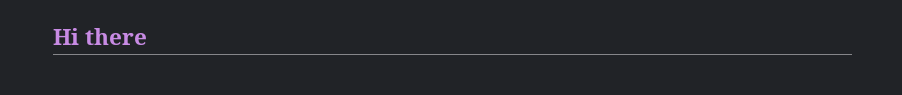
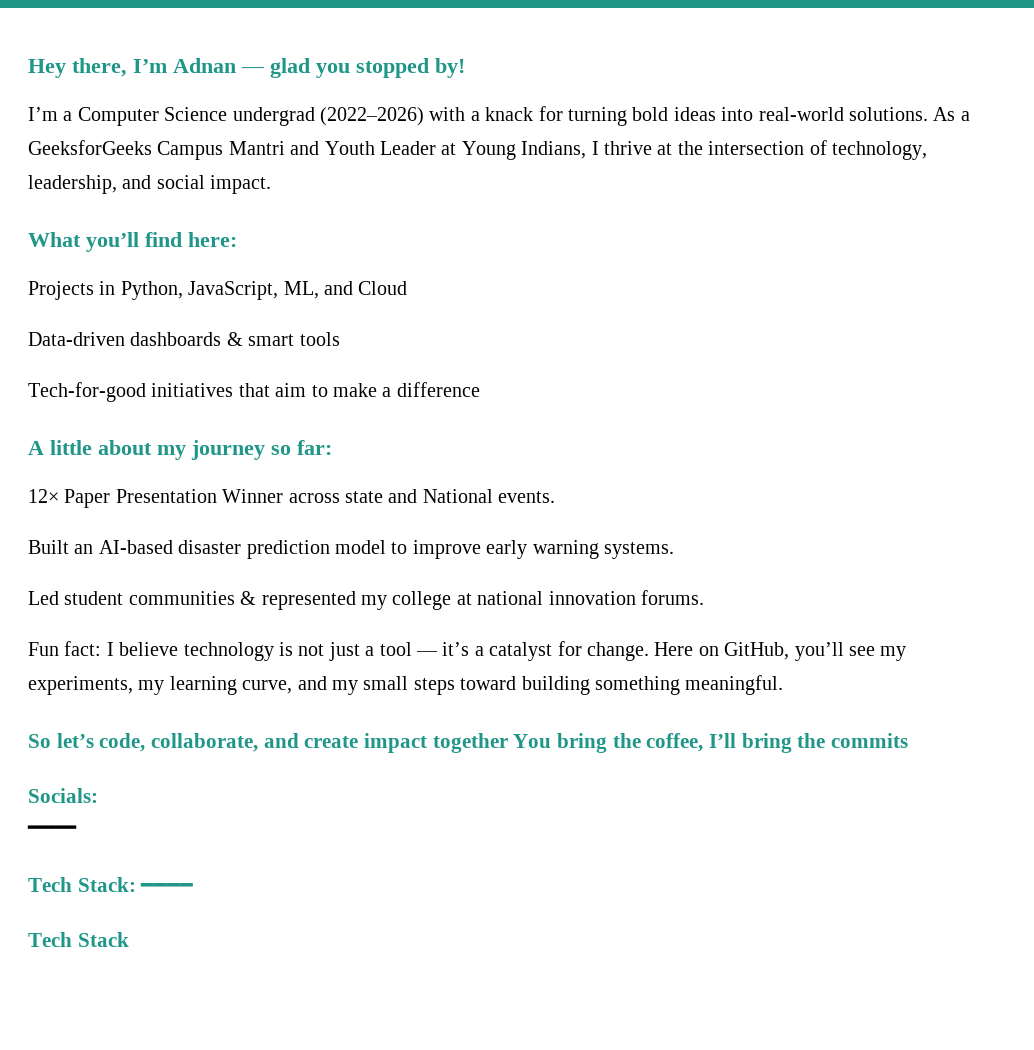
- Hi there
+ Hey there, I’m Adnan — glad you stopped by!
+ I’m a Computer Science undergrad (2022–2026) with a knack for turning bold ideas into real-world solutions. As a GeeksforGeeks Campus Mantri and Youth Leader at Young Indians, I thrive at the intersection of technology, leadership, and social impact.
+ What you’ll find here:
+ Projects in Python, JavaScript, ML, and Cloud
+ Data-driven dashboards & smart tools
+ Tech-for-good initiatives that aim to make a difference
+ A little about my journey so far:
+ 12× Paper Presentation Winner across state and National events.
+ Built an AI-based disaster prediction model to improve early warning systems.
+ Led student communities & represented my college at national innovation forums.
+ Fun fact: I believe technology is not just a tool — it’s a catalyst for change. Here on GitHub, you’ll see my experiments, my learning curve, and my small steps toward building something meaningful.
+ So let’s code, collaborate, and create impact together You bring the coffee, I’ll bring the commits
+ Socials:
+ ━━━━
+ Tech Stack: ━━━━
+ Tech Stack

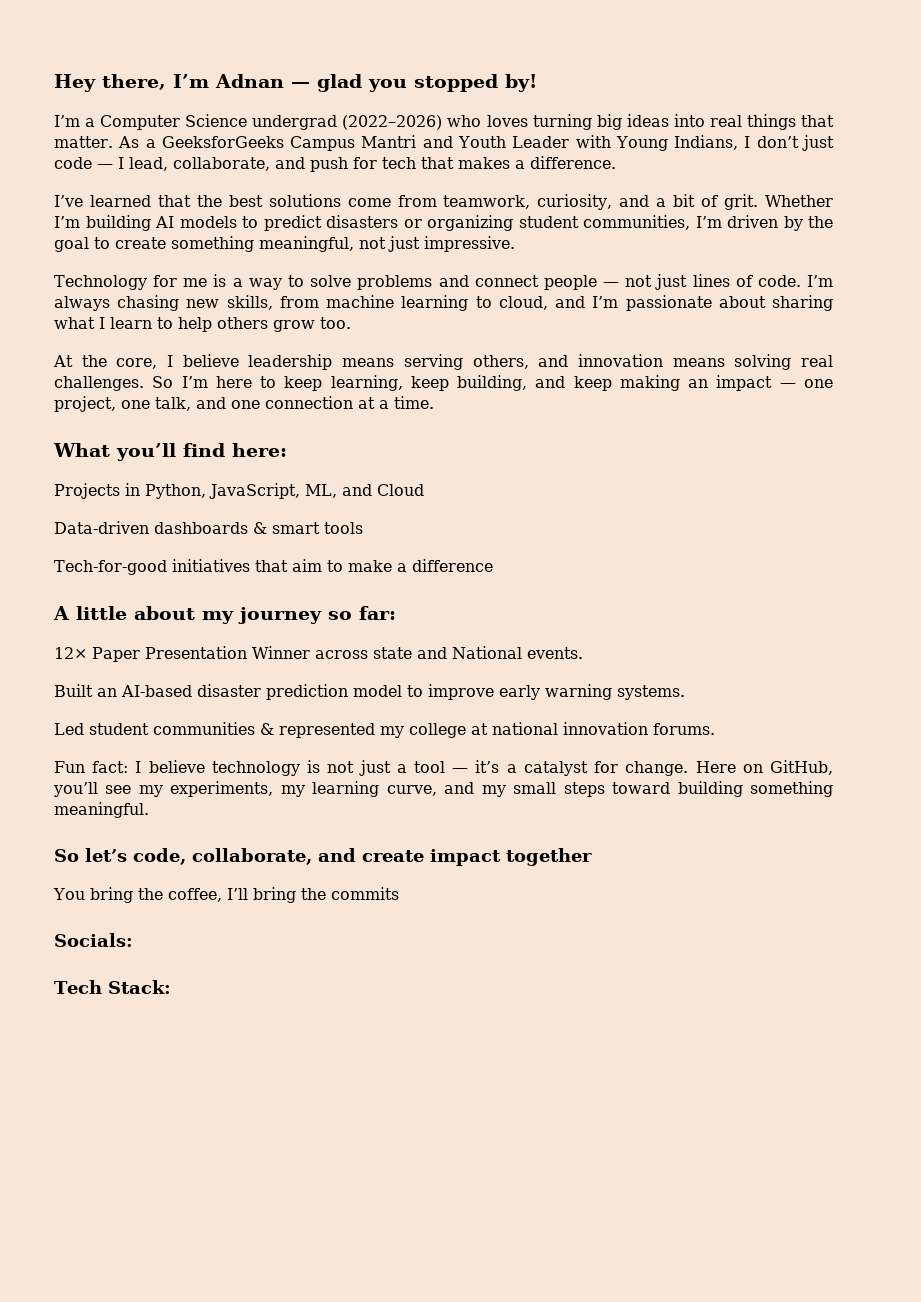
- I’m a Computer Science undergrad (2022–2026) with a knack for turning bold ideas into real-world solutions.
+ I’m a Computer Science undergrad (2022–2026) who loves turning big ideas into real things that matter.
- As a GeeksforGeeks Campus Mantri and Youth Leader at Young Indians, I thrive at the intersection of technology, leadership, and social impact.
+ As a GeeksforGeeks Campus Mantri and Youth Leader with Young Indians, I don’t just code — I lead, collaborate, and push for tech that makes a difference.
+ I’ve learned that the best solutions come from teamwork, curiosity, and a bit of grit. Whether I’m building AI models to predict disasters or organizing student communities, I’m driven by the goal to create something meaningful, not just impressive.
+ Technology for me is a way to solve problems and connect people — not just lines of code. I’m always chasing new skills, from machine learning to cloud, and I’m passionate about sharing what I learn to help others grow too.
+ At the core, I believe leadership means serving others, and innovation means solving real challenges. So I’m here to keep learning, keep building, and keep making an impact — one project, one talk, and one connection at a time.
- So let’s code, collaborate, and create impact together You bring the coffee, I’ll bring the commits
+ So let’s code, collaborate, and create impact together
+ You bring the coffee, I’ll bring the commits
  Socials:
- ━━━━
- Tech Stack: ━━━━
- Tech Stack
+ Tech Stack:

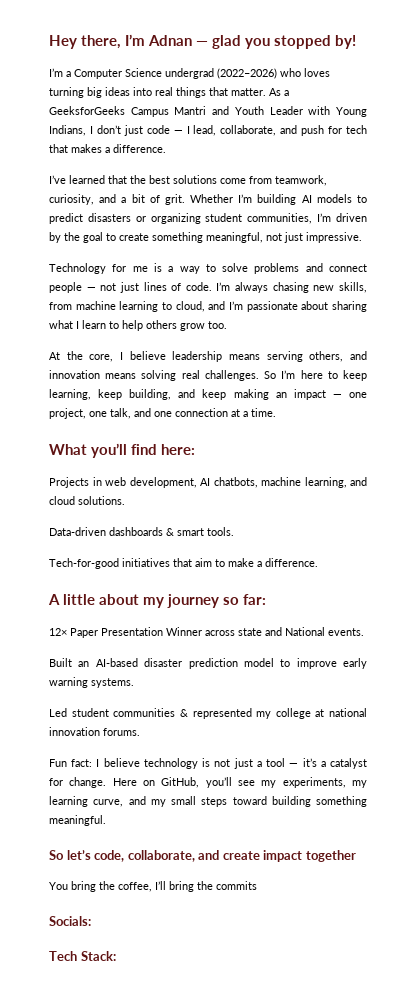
- Projects in Python, JavaScript, ML, and Cloud
+ Projects in web development, AI chatbots, machine learning, and cloud solutions.
- Data-driven dashboards & smart tools
+ Data-driven dashboards & smart tools.
- Tech-for-good initiatives that aim to make a difference
+ Tech-for-good initiatives that aim to make a difference.

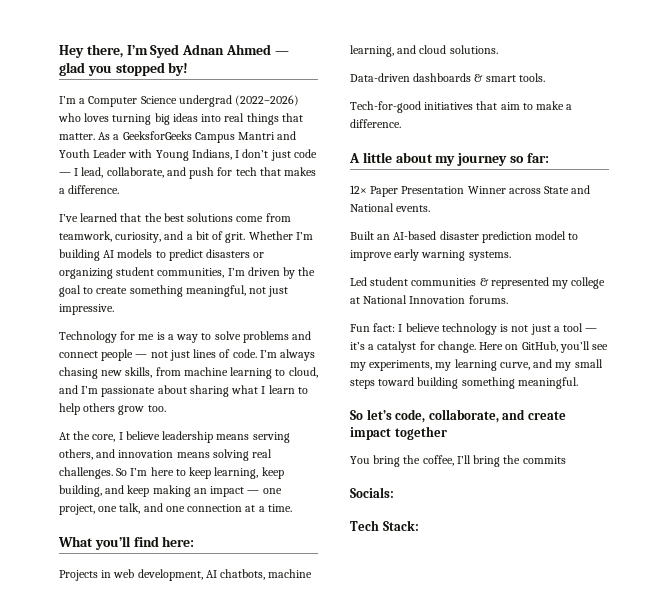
- Hey there, I’m Adnan — glad you stopped by!
+ Hey there, I’m Syed Adnan Ahmed — glad you stopped by!
- 12× Paper Presentation Winner across state and National events.
+ 12× Paper Presentation Winner across State and National events.
- Led student communities & represented my college at national innovation forums.
+ Led student communities & represented my college at National Innovation forums.

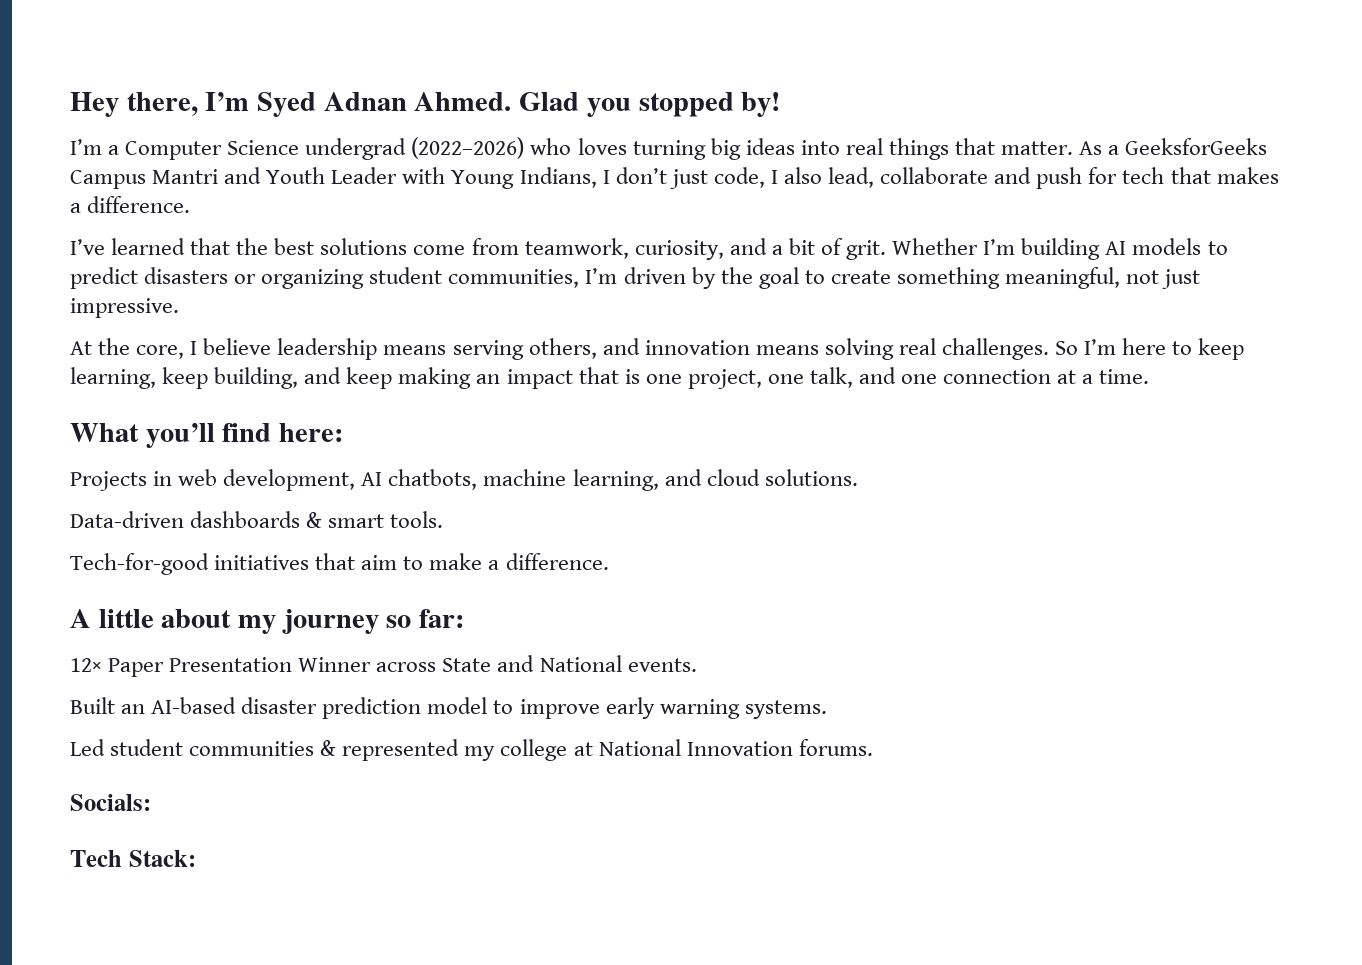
- Hey there, I’m Syed Adnan Ahmed — glad you stopped by!
+ Hey there, I’m Syed Adnan Ahmed. Glad you stopped by!
- As a GeeksforGeeks Campus Mantri and Youth Leader with Young Indians, I don’t just code — I lead, collaborate, and push for tech that makes a difference.
+ As a GeeksforGeeks Campus Mantri and Youth Leader with Young Indians, I don’t just code, I also lead, collaborate and push for tech that makes a difference.
- Technology for me is a way to solve problems and connect people — not just lines of code. I’m always chasing new skills, from machine learning to cloud, and I’m passionate about sharing what I learn to help others grow too.
- So I’m here to keep learning, keep building, and keep making an impact — one project, one talk, and one connection at a time.
+ So I’m here to keep learning, keep building, and keep making an impact that is one project, one talk, and one connection at a time.
- Fun fact: I believe technology is not just a tool — it’s a catalyst for change. Here on GitHub, you’ll see my experiments, my learning curve, and my small steps toward building something meaningful.
- So let’s code, collaborate, and create impact together
- You bring the coffee, I’ll bring the commits

